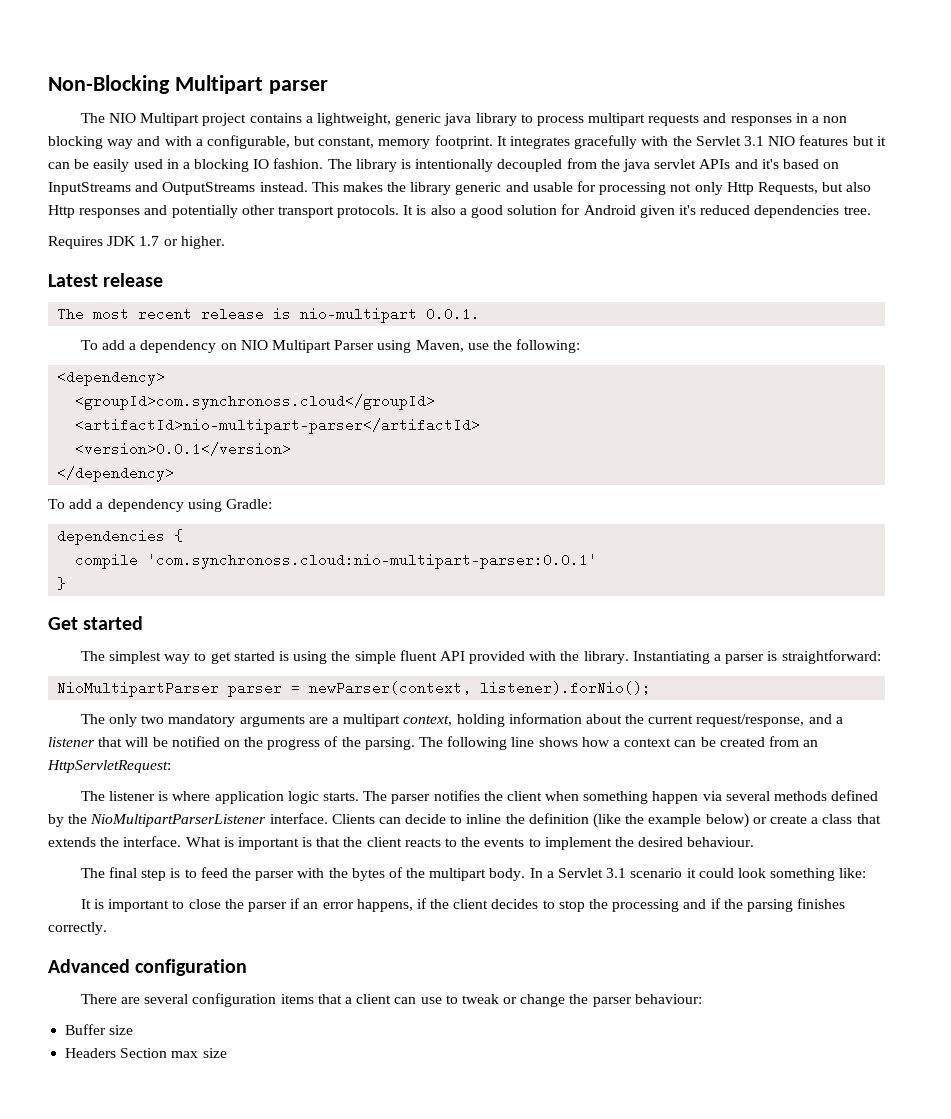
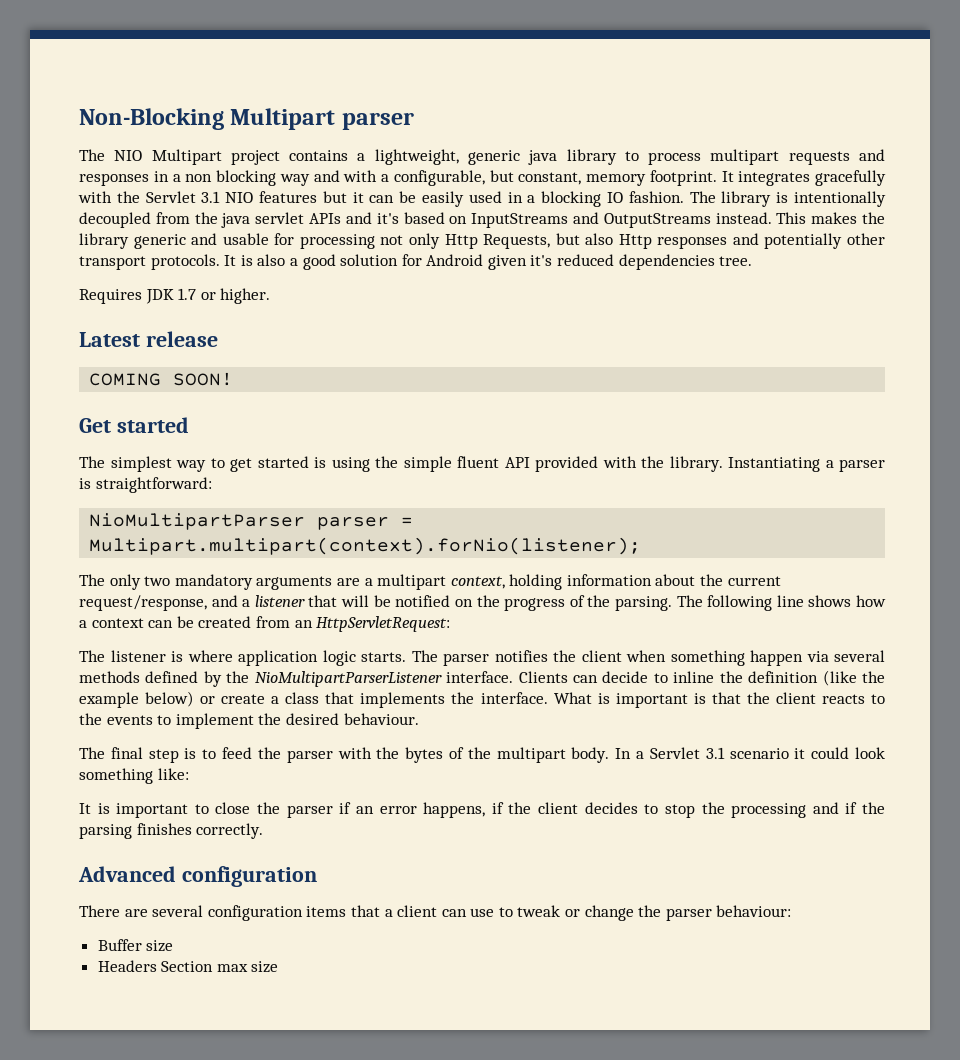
- The most recent release is nio-multipart 0.0.1.
- To add a dependency on NIO Multipart Parser using Maven, use the following:
- <dependency>
- <groupId>com.synchronoss.cloud</groupId>
- <artifactId>nio-multipart-parser</artifactId>
- <version>0.0.1</version>
- </dependency>
- To add a dependency using Gradle:
- dependencies {
- compile 'com.synchronoss.cloud:nio-multipart-parser:0.0.1'
- }
+ COMING SOON!
- NioMultipartParser parser = newParser(context, listener).forNio();
+ NioMultipartParser parser = Multipart.multipart(context).forNio(listener);
- Clients can decide to inline the definition (like the example below) or create a class that extends the interface.
+ Clients can decide to inline the definition (like the example below) or create a class that implements the interface.

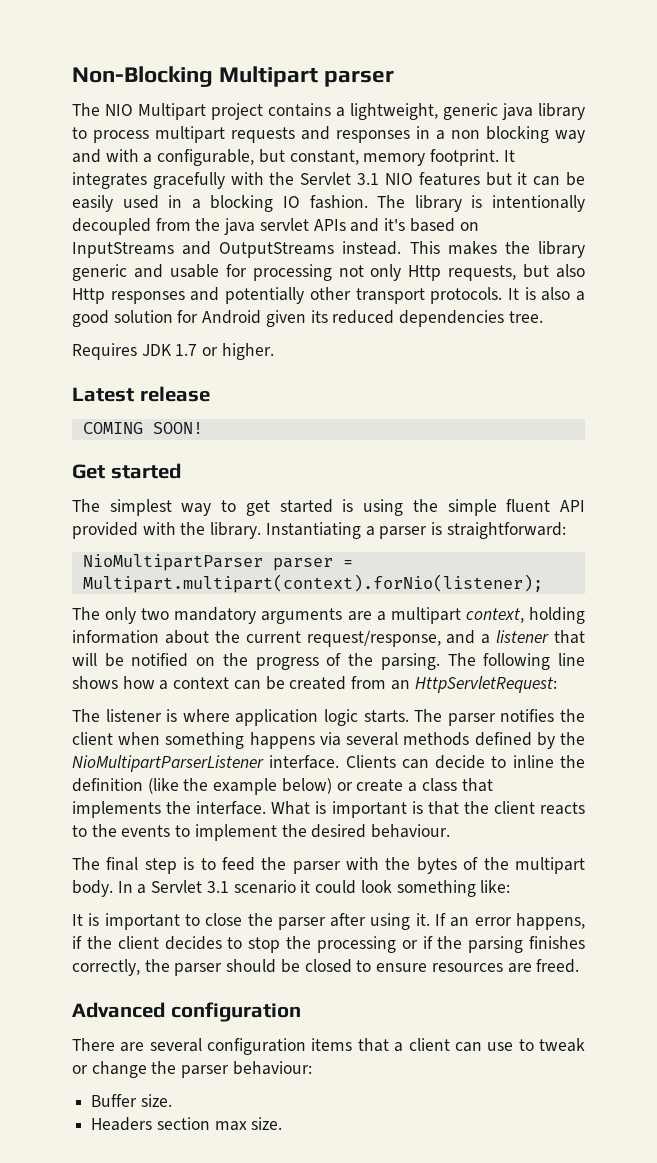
- This makes the library generic and usable for processing not only Http Requests, but also Http responses and potentially other transport protocols.
+ This makes the library generic and usable for processing not only Http requests, but also Http responses and potentially other transport protocols.
- It is also a good solution for Android given it's reduced dependencies tree.
+ It is also a good solution for Android given its reduced dependencies tree.
- The parser notifies the client when something happen via several methods defined by the NioMultipartParserListener interface.
+ The parser notifies the client when something happens via several methods defined by the NioMultipartParserListener interface.
- It is important to close the parser if an error happens, if the client decides to stop the processing and if the parsing finishes correctly.
+ It is important to close the parser after using it. If an error happens, if the client decides to stop the processing or if the parsing finishes correctly, the parser should be closed to ensure resources are freed.
- Buffer size
+ Buffer size.
- Headers Section max size
+ Headers section max size.

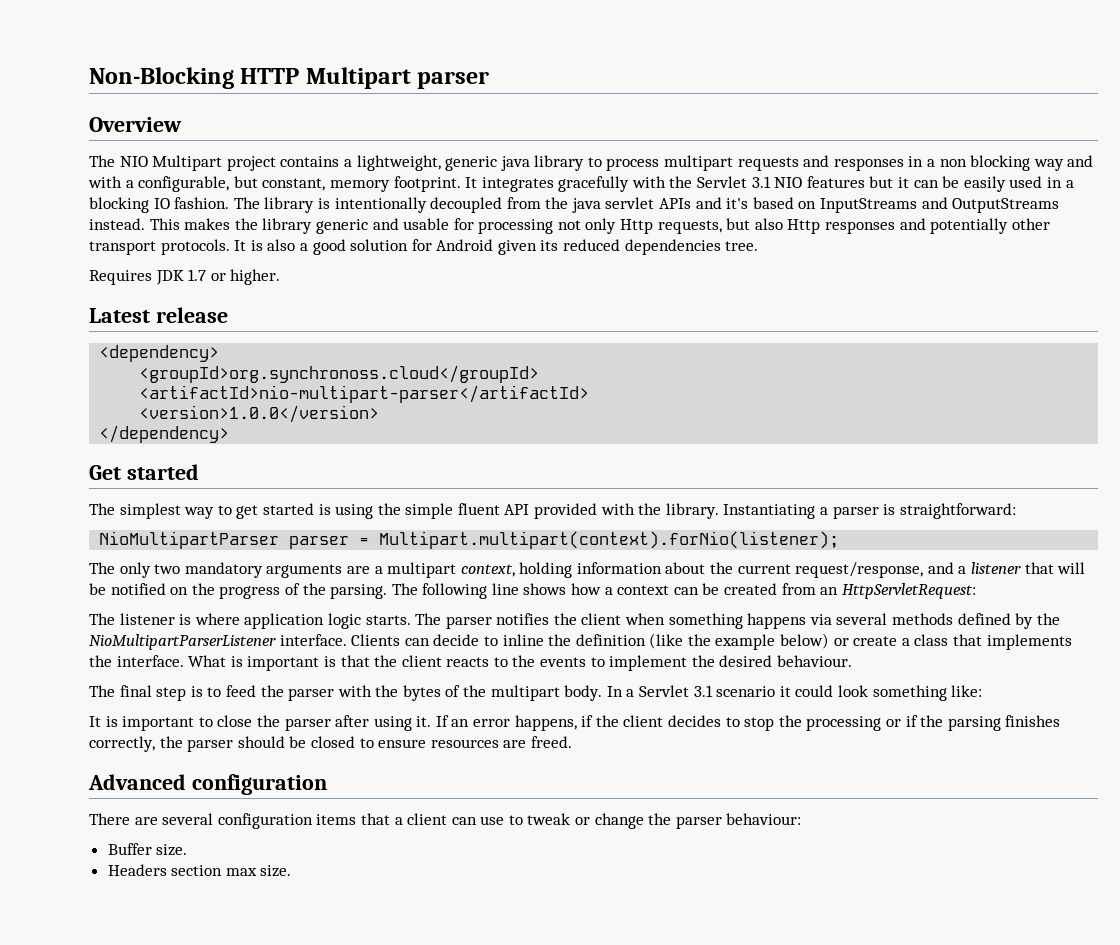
- Non-Blocking Multipart parser
+ Non-Blocking HTTP Multipart parser
+ Overview
- COMING SOON!
+ <dependency>
+ <groupId>org.synchronoss.cloud</groupId>
+ <artifactId>nio-multipart-parser</artifactId>
+ <version>1.0.0</version>
+ </dependency>

